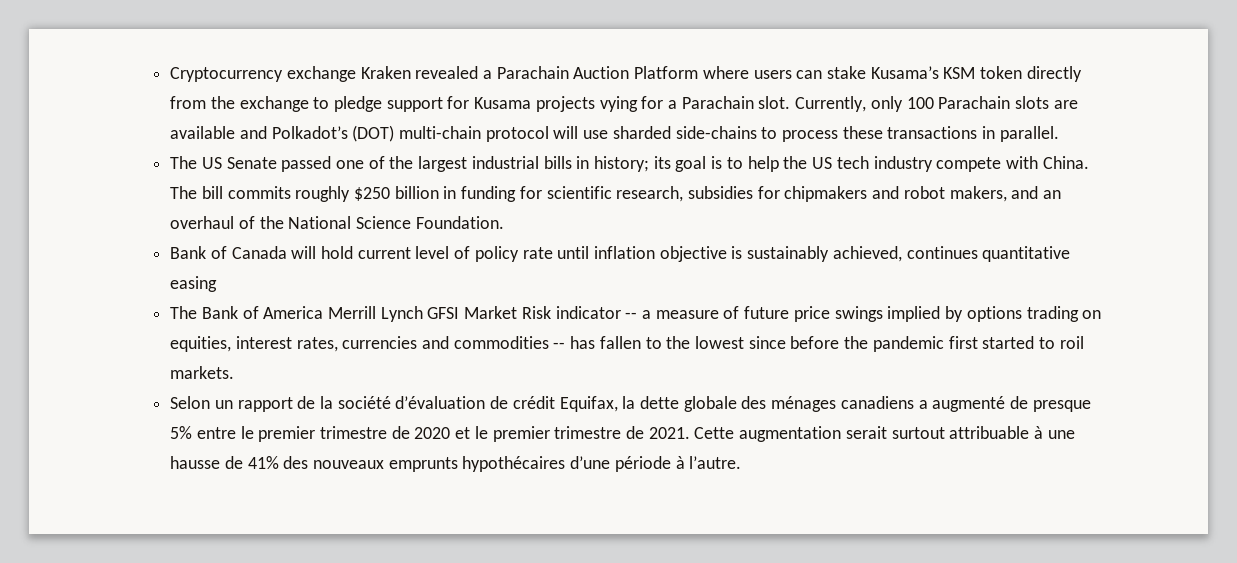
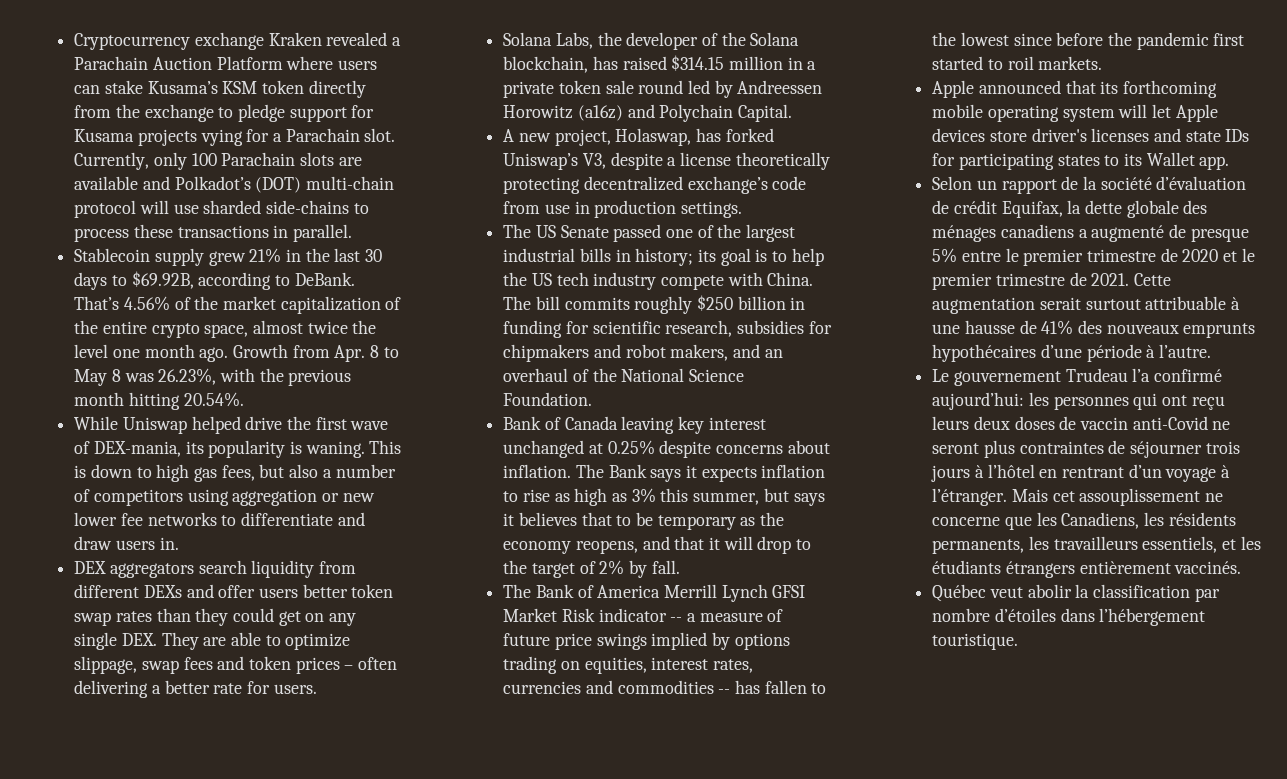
+ Stablecoin supply grew 21% in the last 30 days to $69.92B, according to DeBank. That’s 4.56% of the market capitalization of the entire crypto space, almost twice the level one month ago. Growth from Apr. 8 to May 8 was 26.23%, with the previous month hitting 20.54%.
+ While Uniswap helped drive the first wave of DEX-mania, its popularity is waning. This is down to high gas fees, but also a number of competitors using aggregation or new lower fee networks to differentiate and draw users in.
+ DEX aggregators search liquidity from different DEXs and offer users better token swap rates than they could get on any single DEX. They are able to optimize slippage, swap fees and token prices – often delivering a better rate for users.
+ Solana Labs, the developer of the Solana blockchain, has raised $314.15 million in a private token sale round led by Andreessen Horowitz (a16z) and Polychain Capital.
+ A new project, Holaswap, has forked Uniswap’s V3, despite a license theoretically protecting decentralized exchange’s code from use in production settings.
- Bank of Canada will hold current level of policy rate until inflation objective is sustainably achieved, continues quantitative easing
+ Bank of Canada leaving key interest unchanged at 0.25% despite concerns about inflation. The Bank says it expects inflation to rise as high as 3% this summer, but says it believes that to be temporary as the economy reopens, and that it will drop to the target of 2% by fall.
+ Apple announced that its forthcoming mobile operating system will let Apple devices store driver's licenses and state IDs for participating states to its Wallet app.
+ Le gouvernement Trudeau l’a confirmé aujourd’hui: les personnes qui ont reçu leurs deux doses de vaccin anti-Covid ne seront plus contraintes de séjourner trois jours à l’hôtel en rentrant d’un voyage à l’étranger. Mais cet assouplissement ne concerne que les Canadiens, les résidents permanents, les travailleurs essentiels, et les étudiants étrangers entièrement vaccinés.
+ Québec veut abolir la classification par nombre d’étoiles dans l’hébergement touristique.

